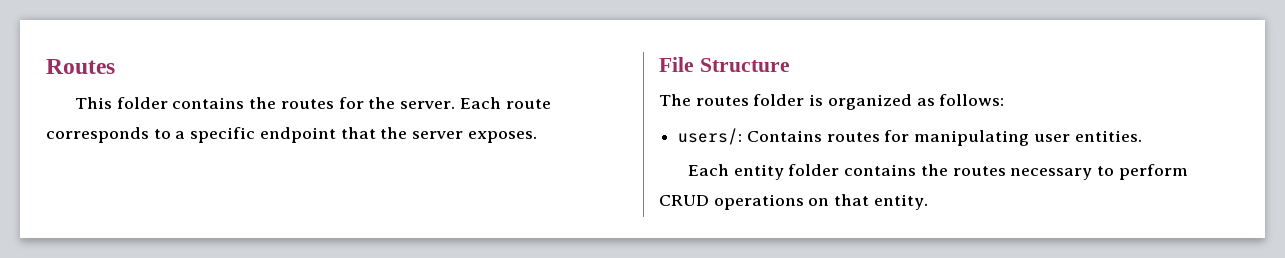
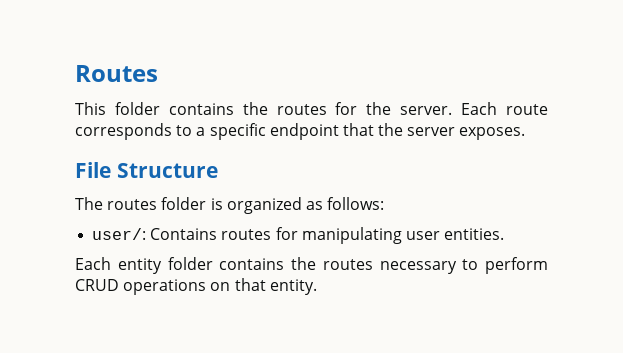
- users/: Contains routes for manipulating user entities.
+ user/: Contains routes for manipulating user entities.

